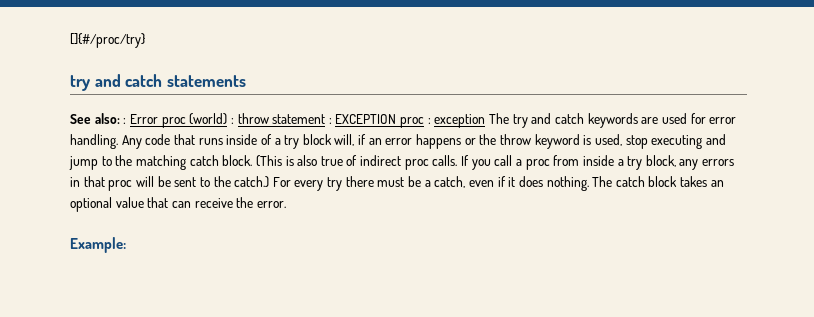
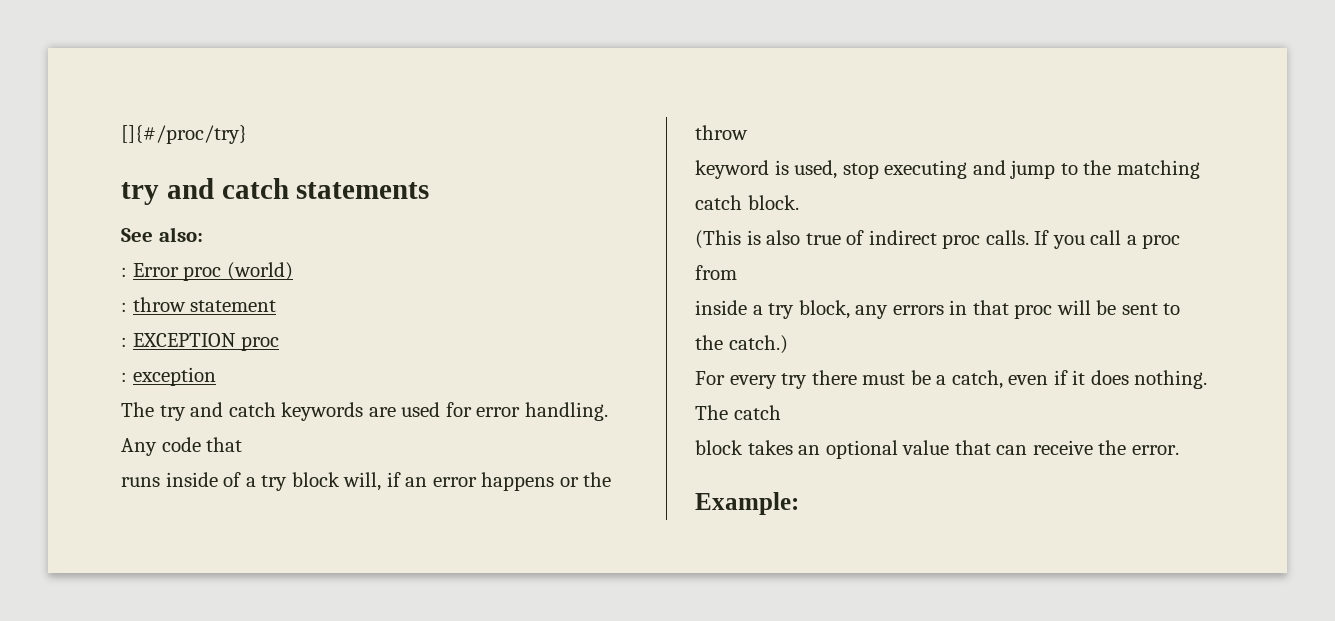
- See also: : Error proc (world) : throw statement : EXCEPTION proc : exception The try and catch keywords are used for error handling.
+ See also:
+ : Error proc (world)
+ : throw statement
+ : EXCEPTION proc
+ : exception
+ The try and catch keywords are used for error handling.
- Any code that runs inside of a try block will, if an error happens or the throw keyword is used, stop executing and jump to the matching catch block. (This is also true of indirect proc calls.
+ Any code that
+ runs inside of a try block will, if an error happens or the throw
+ keyword is used, stop executing and jump to the matching catch block.
+ (This is also true of indirect proc calls.
- If you call a proc from inside a try block, any errors in that proc will be sent to the catch.) For every try there must be a catch, even if it does nothing.
+ If you call a proc from
+ inside a try block, any errors in that proc will be sent to the catch.)
+ For every try there must be a catch, even if it does nothing.
- The catch block takes an optional value that can receive the error.
+ The catch
+ block takes an optional value that can receive the error.

